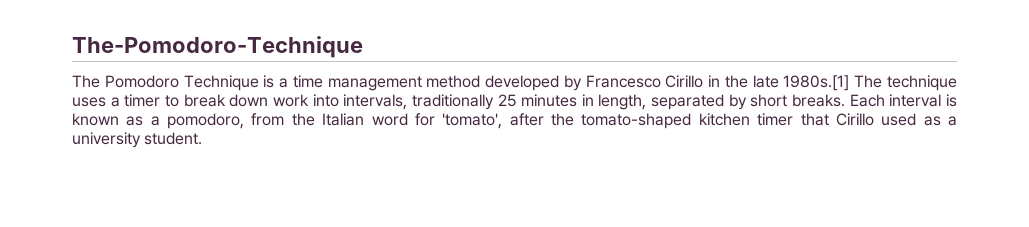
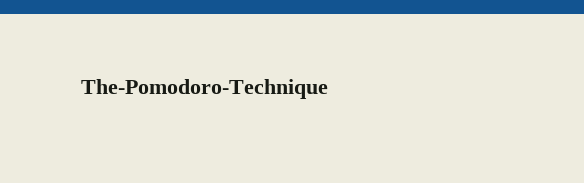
- The Pomodoro Technique is a time management method developed by Francesco Cirillo in the late 1980s.[1] The technique uses a timer to break down work into intervals, traditionally 25 minutes in length, separated by short breaks. Each interval is known as a pomodoro, from the Italian word for 'tomato', after the tomato-shaped kitchen timer that Cirillo used as a university student.

